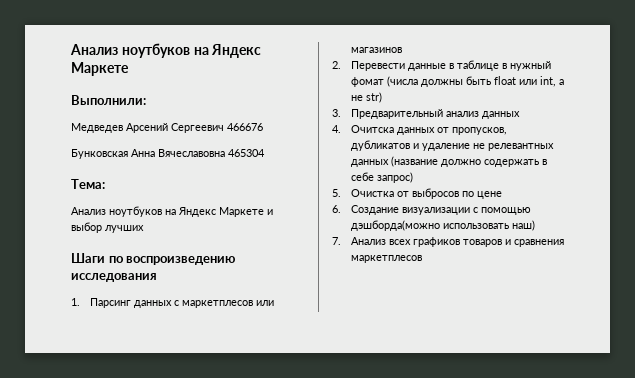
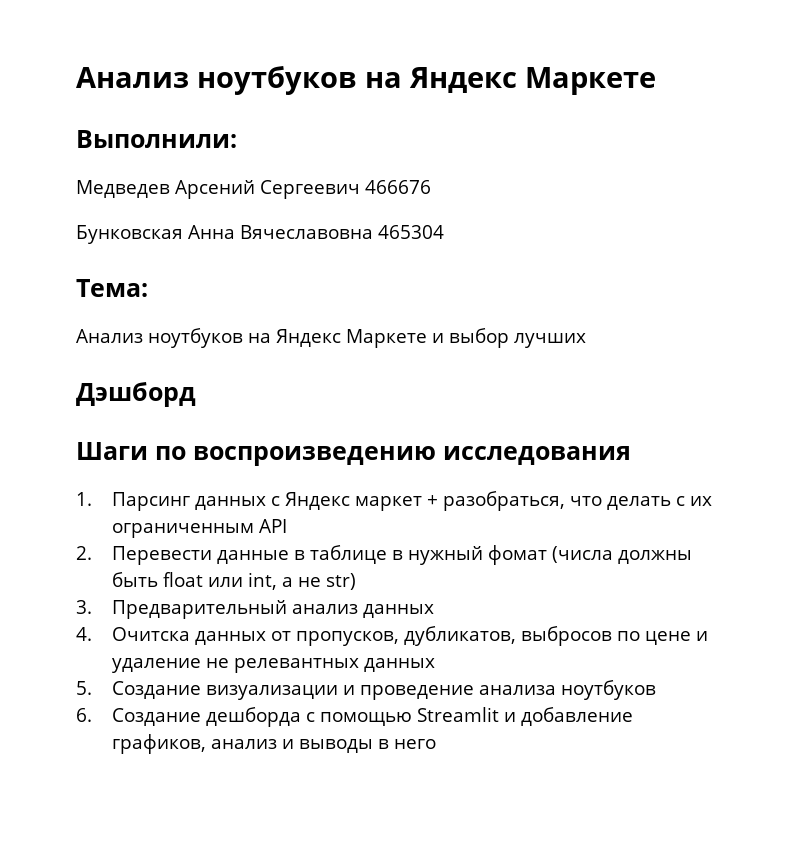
+ Дэшборд
- 1. Парсинг данных с маркетплесов или магазинов
+ 1. Парсинг данных с Яндекс маркет + разобраться, что делать с их ограниченным API
- 4. Очитска данных от пропусков, дубликатов и удаление не релевантных данных (название должно содержать в себе запрос)
- 5. Очистка от выбросов по цене
- 6. Создание визуализации с помощью дэшборда(можно использовать наш)
- 7. Анализ всех графиков товаров и сравнения маркетплесов
+ 4. Очитска данных от пропусков, дубликатов, выбросов по цене и удаление не релевантных данных
+ 5. Создание визуализации и проведение анализа ноутбуков
+ 6. Создание дешборда с помощью Streamlit и добавление графиков, анализ и выводы в него

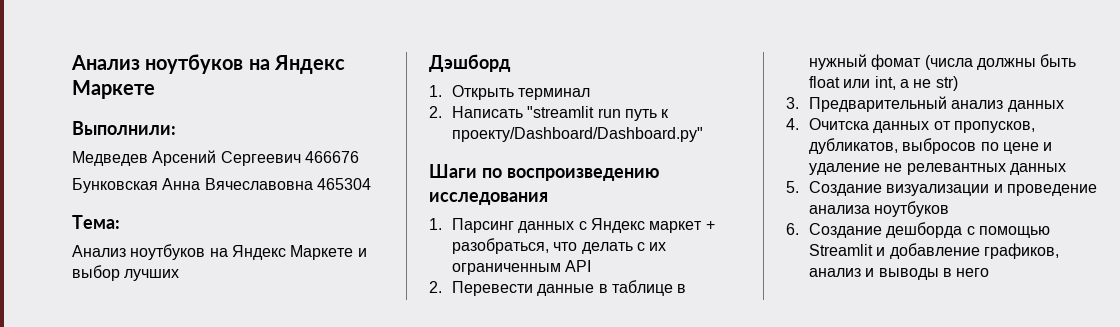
+ 1. Открыть терминал
+ 2. Написать "streamlit run путь к проекту/Dashboard/Dashboard.py"

